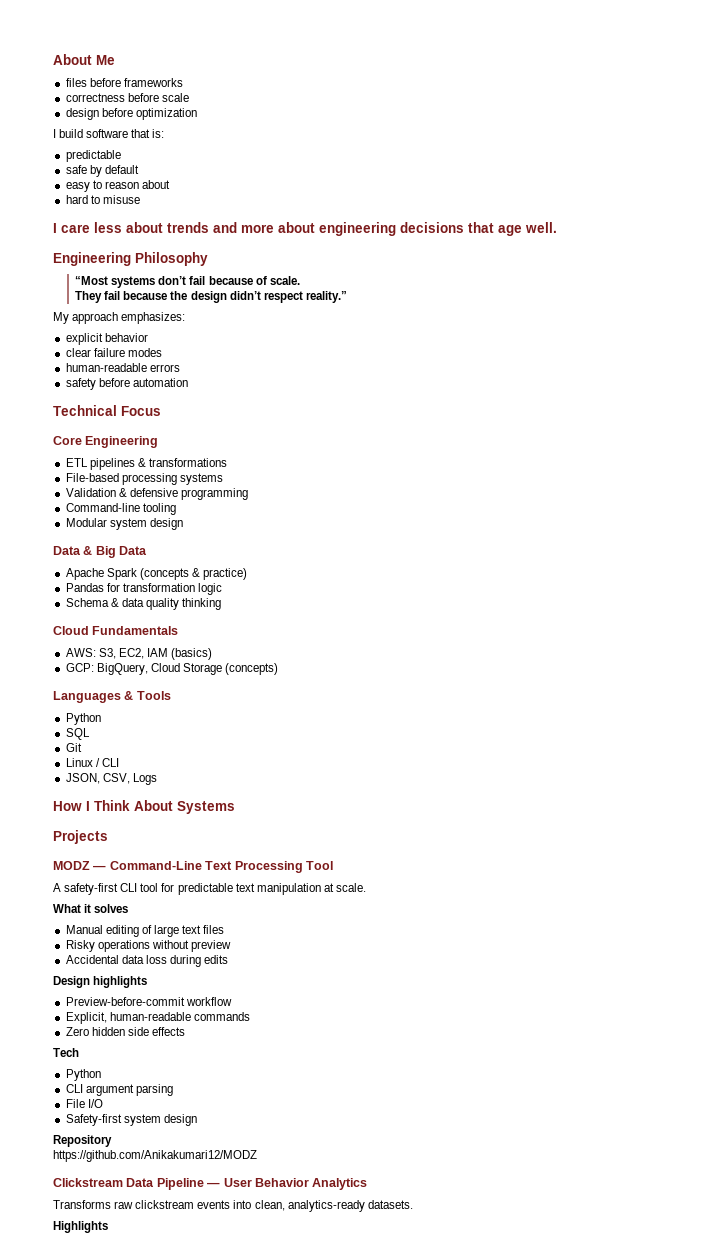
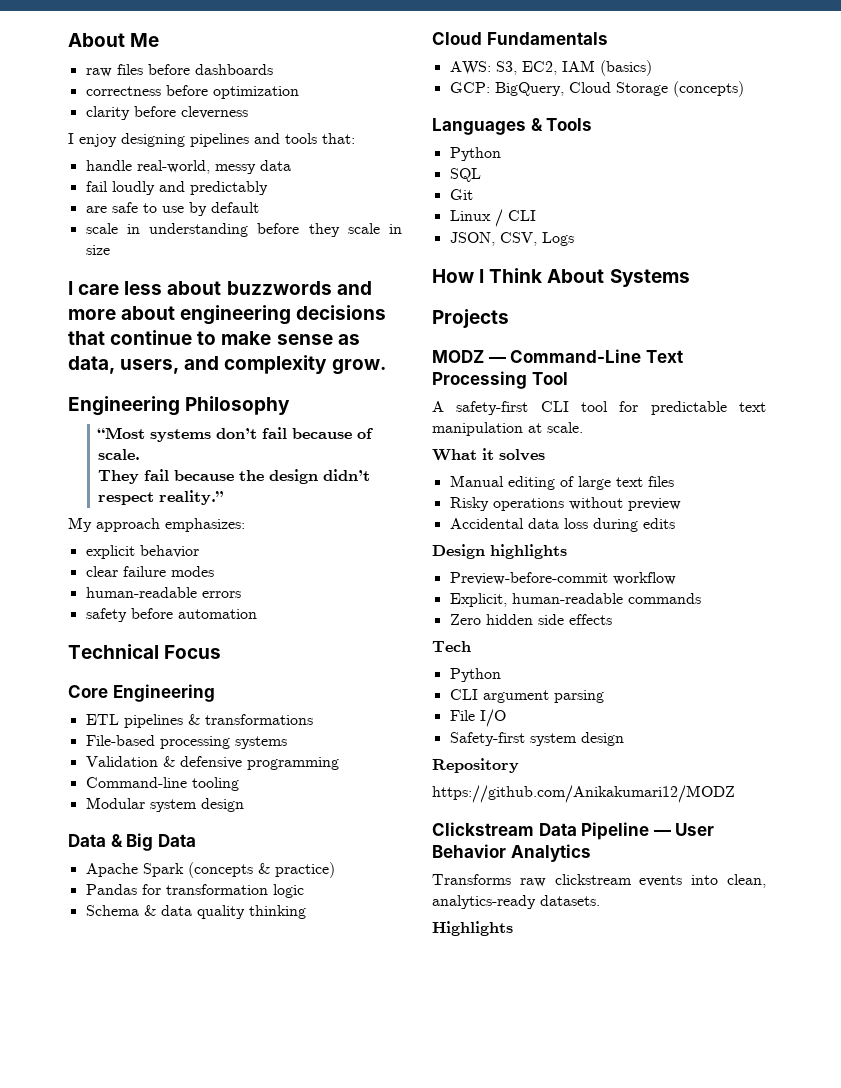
- files before frameworks
+ raw files before dashboards
- correctness before scale
- design before optimization
- I build software that is:
- predictable
- safe by default
- easy to reason about
- hard to misuse
+ correctness before optimization
+ clarity before cleverness
+ I enjoy designing pipelines and tools that:
+ handle real-world, messy data
+ fail loudly and predictably
+ are safe to use by default
+ scale in understanding before they scale in size
- I care less about trends and more about engineering decisions that age well.
+ I care less about buzzwords and more about engineering decisions that continue to make sense as data, users, and complexity grow.

